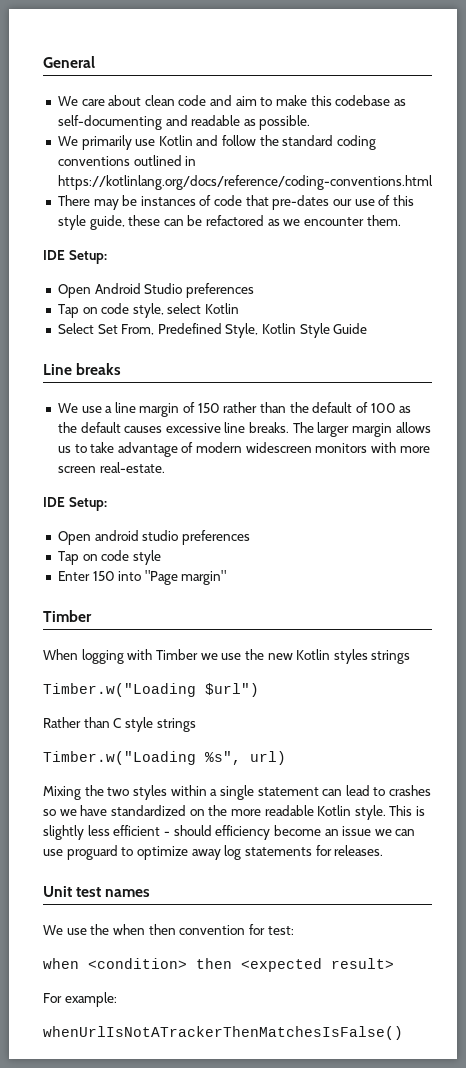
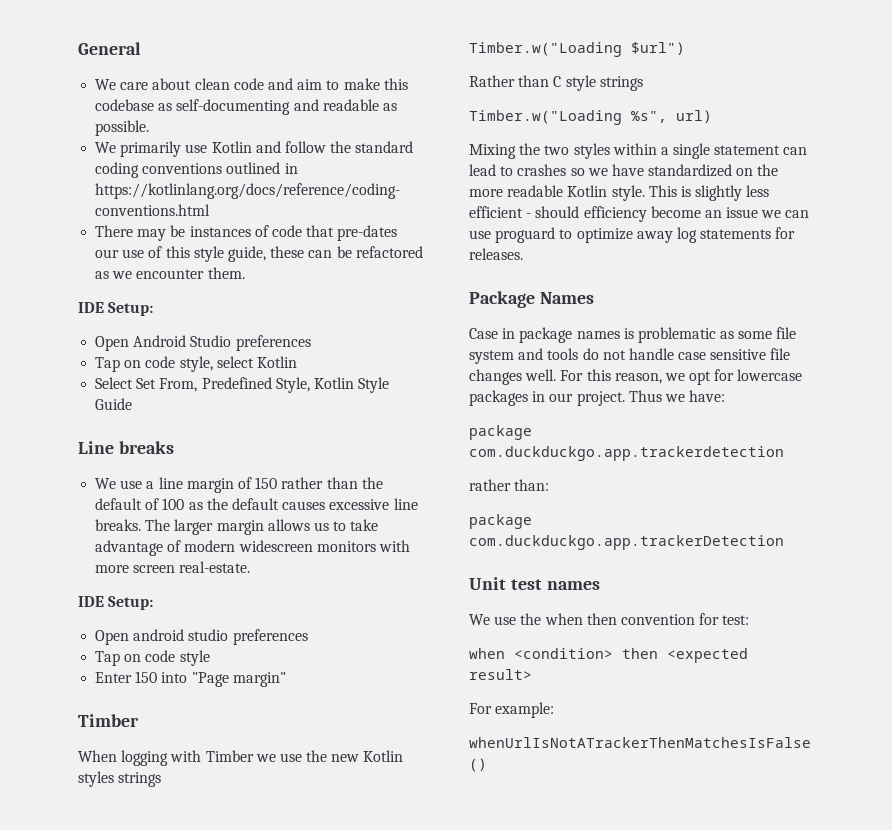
+ Package Names
+ Case in package names is problematic as some file system and tools do not handle case sensitive file changes well. For this reason, we opt for lowercase packages in our project. Thus we have:
+ package com.duckduckgo.app.trackerdetection
+ rather than:
+ package com.duckduckgo.app.trackerDetection

